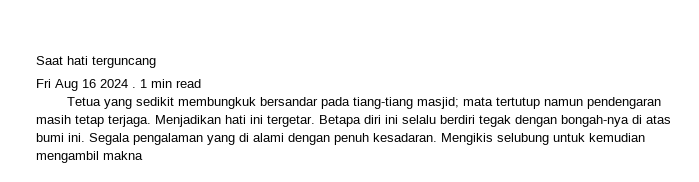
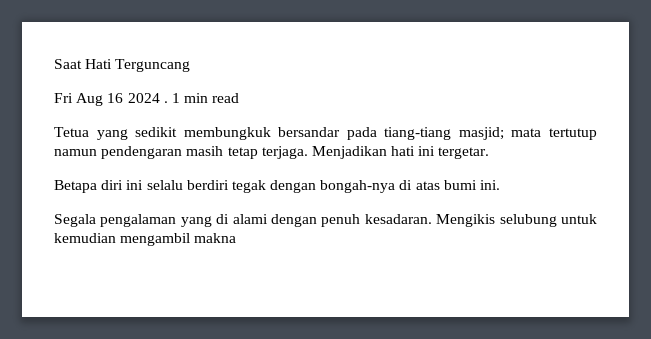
- Saat hati terguncang
+ Saat Hati Terguncang
- Menjadikan hati ini tergetar. Betapa diri ini selalu berdiri tegak dengan bongah-nya di atas bumi ini. Segala pengalaman yang di alami dengan penuh kesadaran.
+ Menjadikan hati ini tergetar.
+ Betapa diri ini selalu berdiri tegak dengan bongah-nya di atas bumi ini.
+ Segala pengalaman yang di alami dengan penuh kesadaran.

